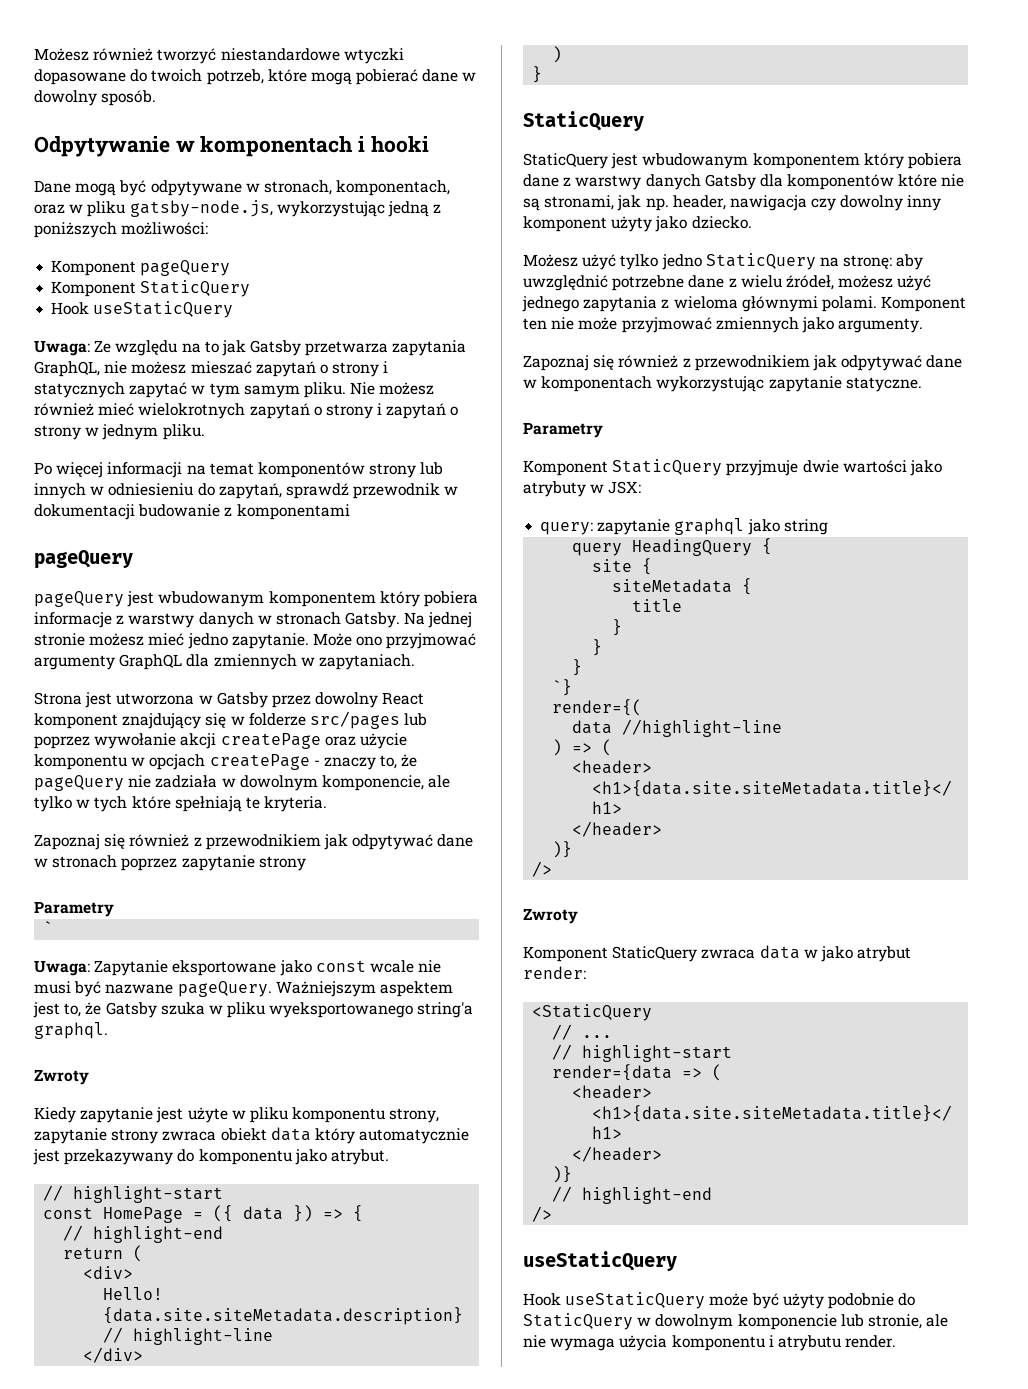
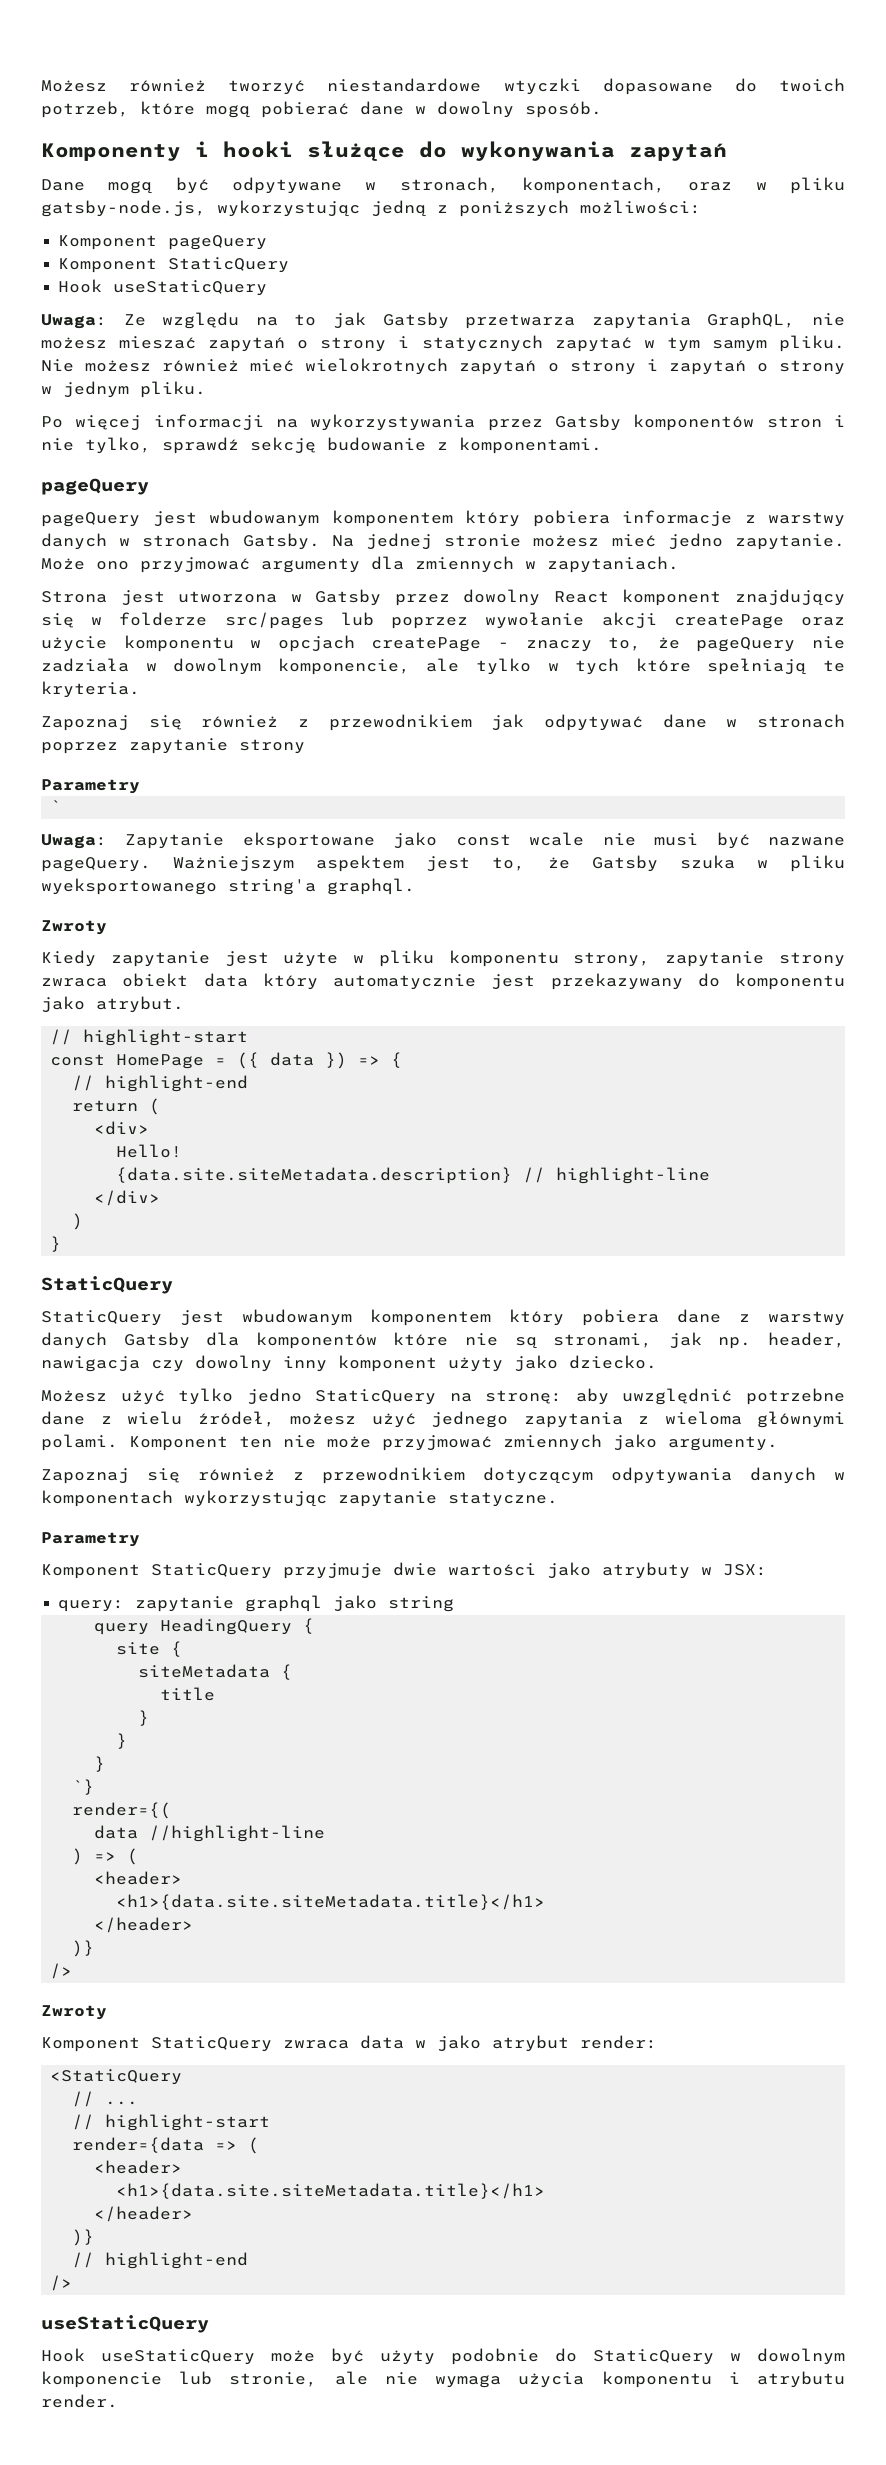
- Odpytywanie w komponentach i hooki
+ Komponenty i hooki służące do wykonywania zapytań
- Po więcej informacji na temat komponentów strony lub innych w odniesieniu do zapytań, sprawdź przewodnik w dokumentacji budowanie z komponentami
+ Po więcej informacji na wykorzystywania przez Gatsby komponentów stron i nie tylko, sprawdź sekcję budowanie z komponentami.
- Może ono przyjmować argumenty GraphQL dla zmiennych w zapytaniach.
+ Może ono przyjmować argumenty dla zmiennych w zapytaniach.
- Zapoznaj się również z przewodnikiem jak odpytywać dane w komponentach wykorzystując zapytanie statyczne.
+ Zapoznaj się również z przewodnikiem dotyczącym odpytywania danych w komponentach wykorzystując zapytanie statyczne.

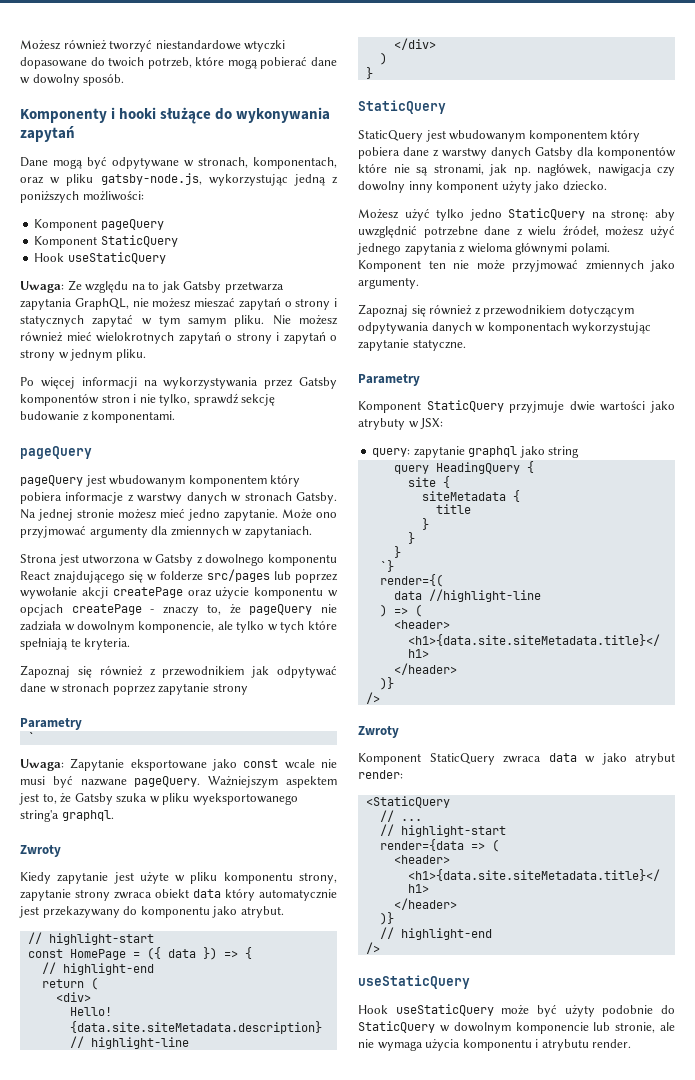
- Strona jest utworzona w Gatsby przez dowolny React komponent znajdujący się w folderze src/pages lub poprzez wywołanie akcji createPage oraz użycie komponentu w opcjach createPage - znaczy to, że pageQuery nie zadziała w dowolnym komponencie, ale tylko w tych które spełniają te kryteria.
+ Strona jest utworzona w Gatsby z dowolnego komponentu React znajdującego się w folderze src/pages lub poprzez wywołanie akcji createPage oraz użycie komponentu w opcjach createPage - znaczy to, że pageQuery nie zadziała w dowolnym komponencie, ale tylko w tych które spełniają te kryteria.
- StaticQuery jest wbudowanym komponentem który pobiera dane z warstwy danych Gatsby dla komponentów które nie są stronami, jak np. header, nawigacja czy dowolny inny komponent użyty jako dziecko.
+ StaticQuery jest wbudowanym komponentem który pobiera dane z warstwy danych Gatsby dla komponentów które nie są stronami, jak np. nagłówek, nawigacja czy dowolny inny komponent użyty jako dziecko.

